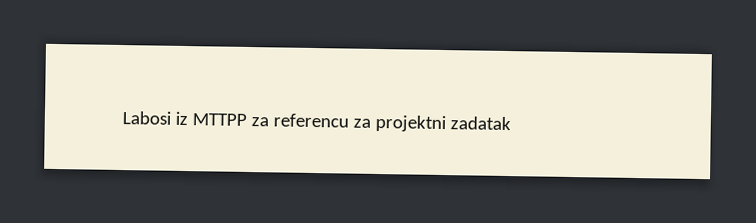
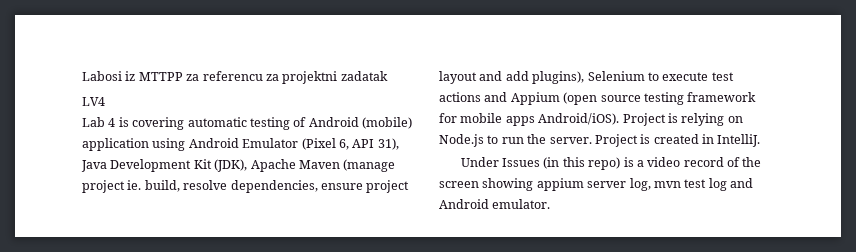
+ LV4
+ Lab 4 is covering automatic testing of Android (mobile) application using Android Emulator (Pixel 6, API 31), Java Development Kit (JDK), Apache Maven (manage project ie. build, resolve dependencies, ensure project layout and add plugins), Selenium to execute test actions and Appium (open source testing framework for mobile apps Android/iOS). Project is relying on Node.js to run the server. Project is created in IntelliJ.
+ Under Issues (in this repo) is a video record of the screen showing appium server log, mvn test log and Android emulator.

